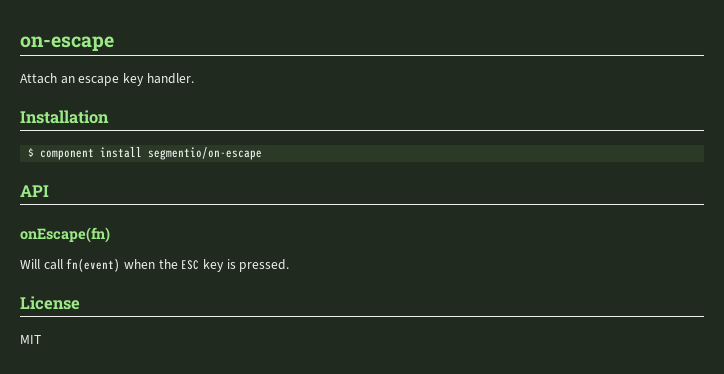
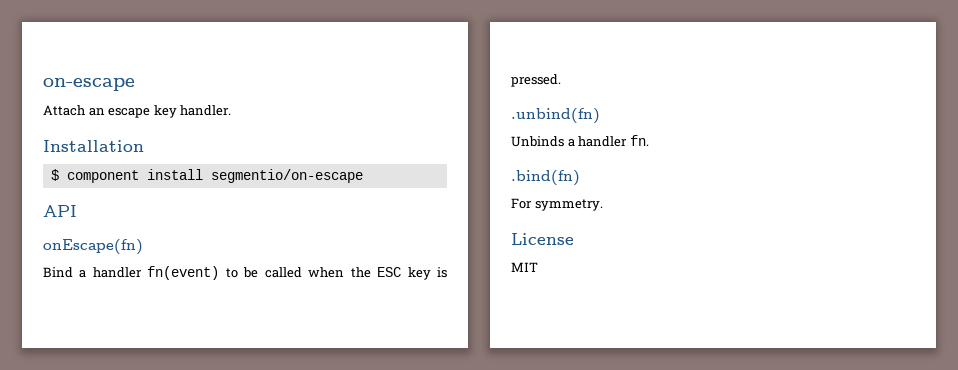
- Will call fn(event) when the ESC key is pressed.
+ Bind a handler fn(event) to be called when the ESC key is pressed.
+ .unbind(fn)
+ Unbinds a handler fn.
+ .bind(fn)
+ For symmetry.

